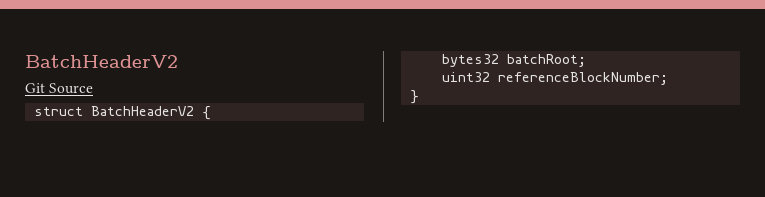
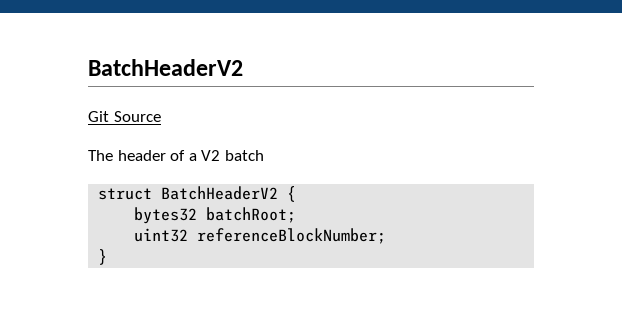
+ The header of a V2 batch

